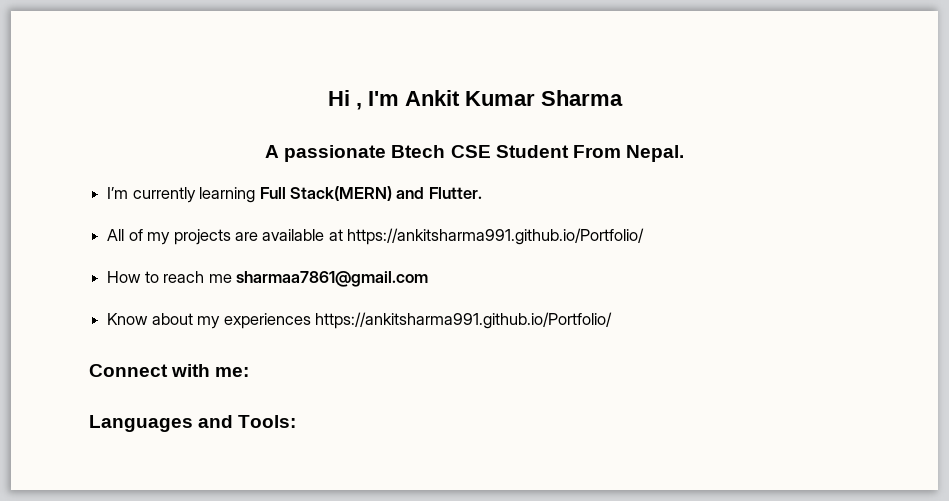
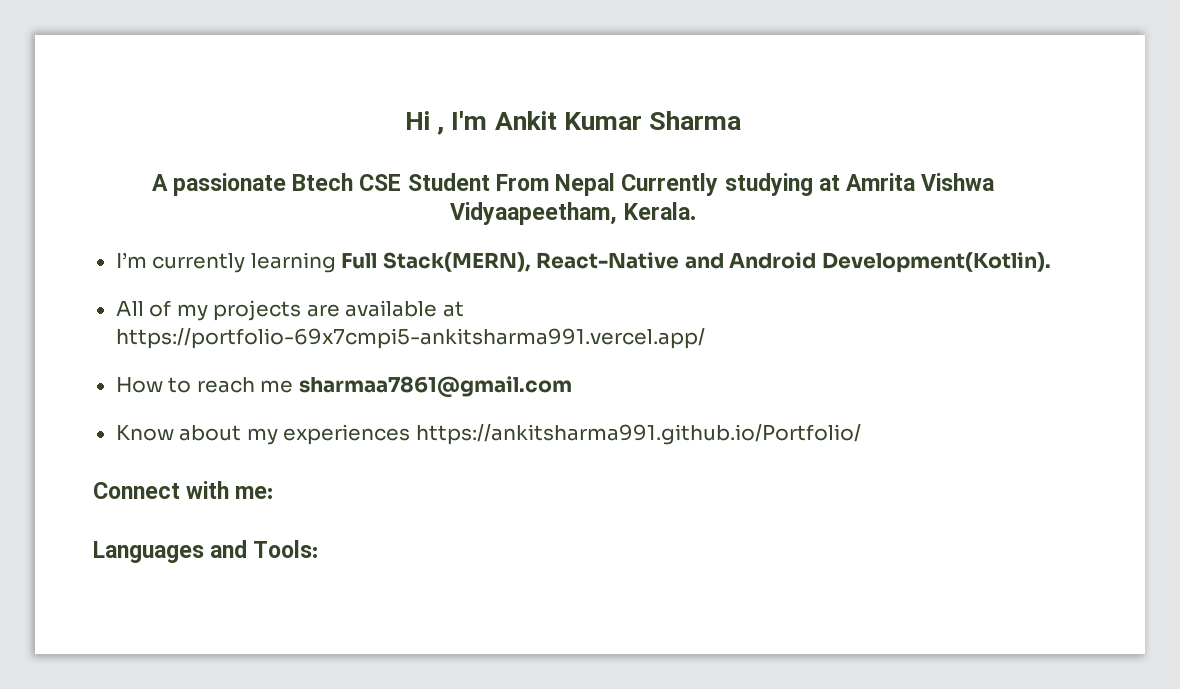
- A passionate Btech CSE Student From Nepal.
+ A passionate Btech CSE Student From Nepal Currently studying at Amrita Vishwa Vidyaapeetham, Kerala.
- I’m currently learning Full Stack(MERN) and Flutter.
+ I’m currently learning Full Stack(MERN), React-Native and Android Development(Kotlin).
- All of my projects are available at https://ankitsharma991.github.io/Portfolio/
+ All of my projects are available at https://portfolio-69x7cmpi5-ankitsharma991.vercel.app/

